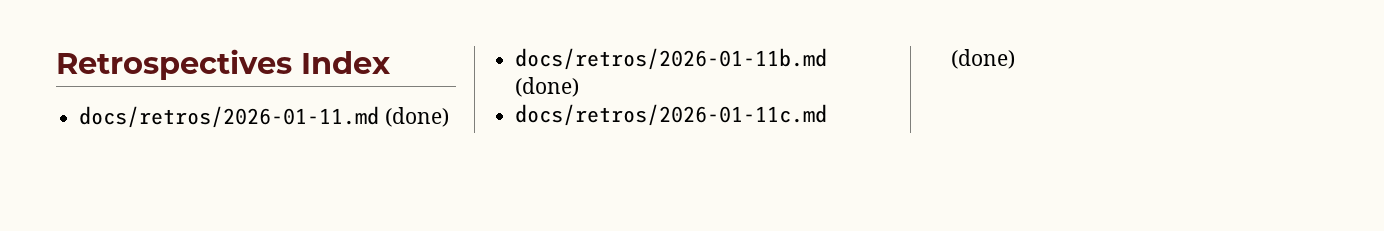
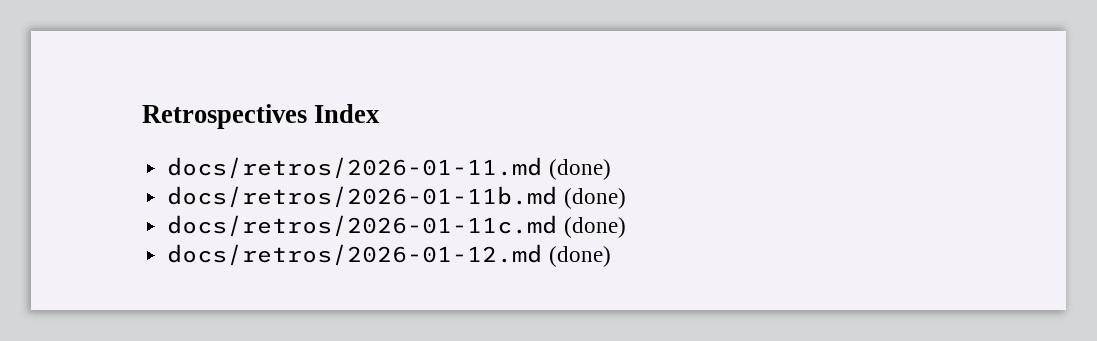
+ docs/retros/2026-01-12.md (done)

